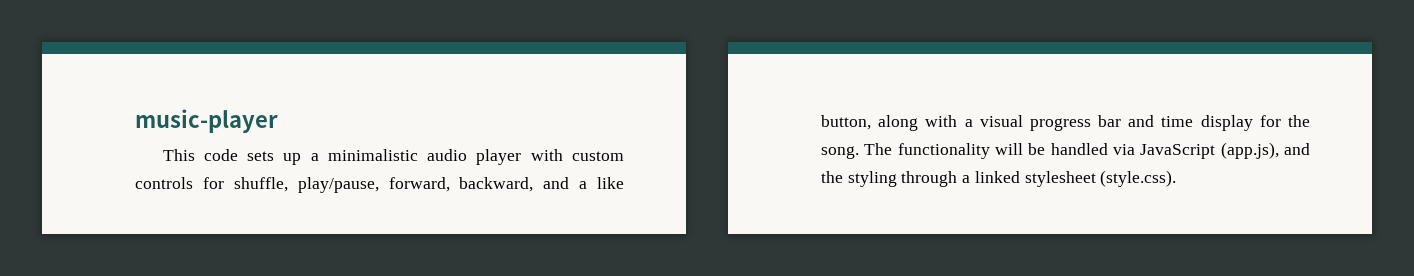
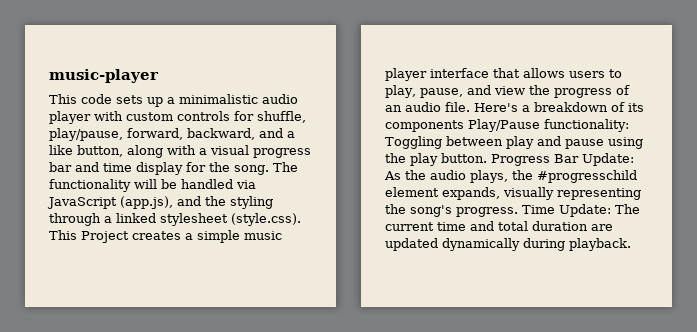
- The functionality will be handled via JavaScript (app.js), and the styling through a linked stylesheet (style.css).
+ The functionality will be handled via JavaScript (app.js), and the styling through a linked stylesheet (style.css). This Project creates a simple music player interface that allows users to play, pause, and view the progress of an audio file. Here's a breakdown of its components Play/Pause functionality: Toggling between play and pause using the play button. Progress Bar Update: As the audio plays, the #progresschild element expands, visually representing the song's progress. Time Update: The current time and total duration are updated dynamically during playback.

